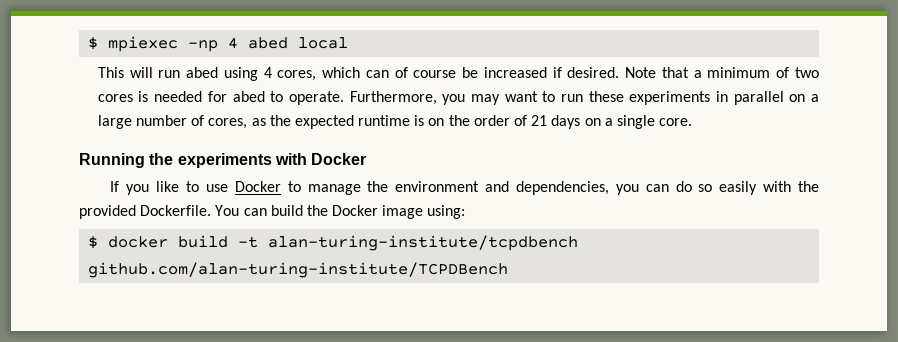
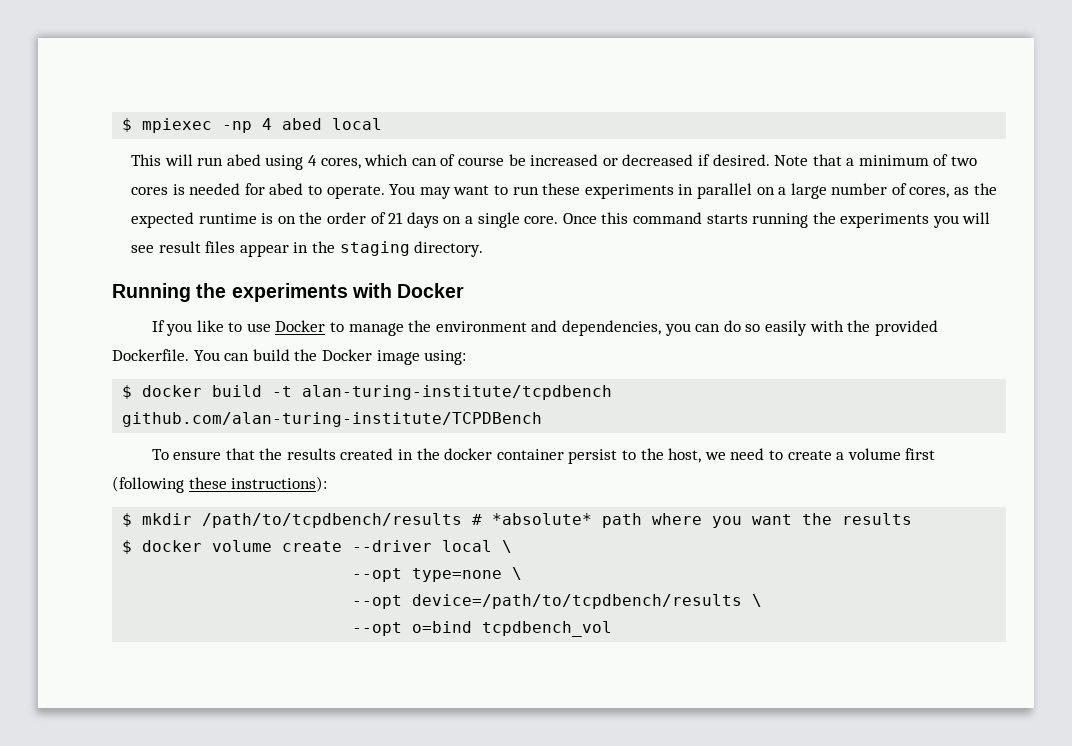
- This will run abed using 4 cores, which can of course be increased if desired.
+ This will run abed using 4 cores, which can of course be increased or decreased if desired.
- Furthermore, you may want to run these experiments in parallel on a large number of cores, as the expected runtime is on the order of 21 days on a single core.
+ You may want to run these experiments in parallel on a large number of cores, as the expected runtime is on the order of 21 days on a single core. Once this command starts running the experiments you will see result files appear in the staging directory.
+ To ensure that the results created in the docker container persist to the host, we need to create a volume first (following these instructions):
+ $ mkdir /path/to/tcpdbench/results # *absolute* path where you want the results
+ $ docker volume create --driver local \
+ --opt type=none \
+ --opt device=/path/to/tcpdbench/results \
+ --opt o=bind tcpdbench_vol

